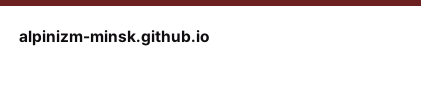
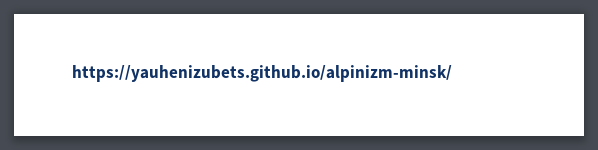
- alpinizm-minsk.github.io
+ https://yauhenizubets.github.io/alpinizm-minsk/

